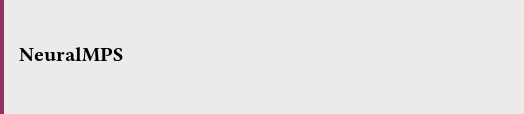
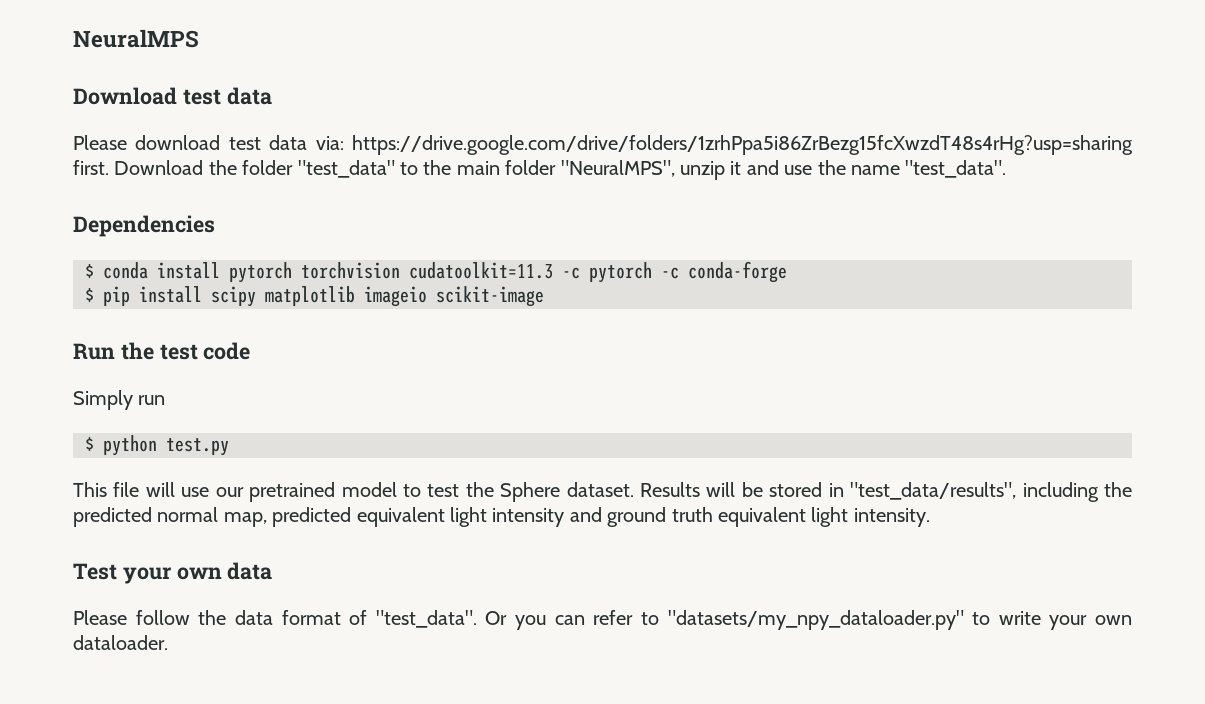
+ Download test data
+ Please download test data via: https://drive.google.com/drive/folders/1zrhPpa5i86ZrBezg15fcXwzdT48s4rHg?usp=sharing first. Download the folder "test_data" to the main folder "NeuralMPS", unzip it and use the name "test_data".
+ Dependencies
+ $ conda install pytorch torchvision cudatoolkit=11.3 -c pytorch -c conda-forge
+ $ pip install scipy matplotlib imageio scikit-image
+ Run the test code
+ Simply run
+ $ python test.py
+ This file will use our pretrained model to test the Sphere dataset. Results will be stored in "test_data/results", including the predicted normal map, predicted equivalent light intensity and ground truth equivalent light intensity.
+ Test your own data
+ Please follow the data format of "test_data". Or you can refer to "datasets/my_npy_dataloader.py" to write your own dataloader.

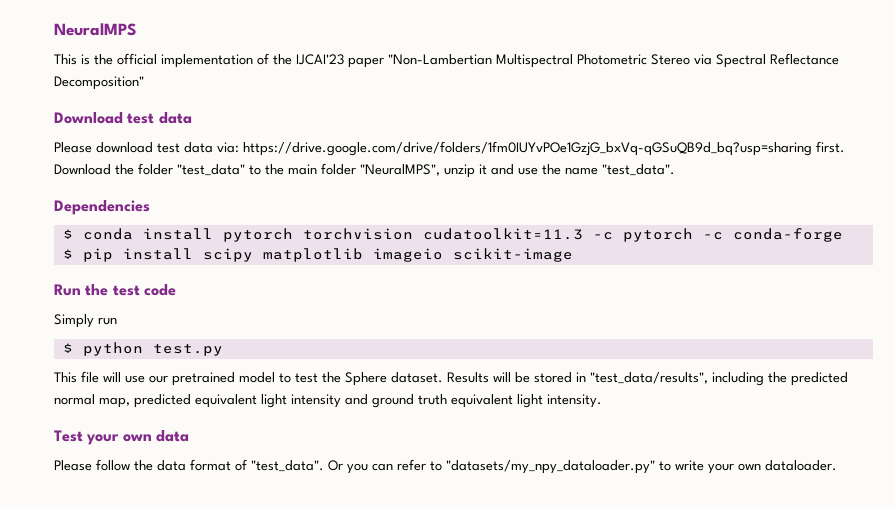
+ This is the official implementation of the IJCAI'23 paper "Non-Lambertian Multispectral Photometric Stereo via Spectral Reflectance Decomposition"
- Please download test data via: https://drive.google.com/drive/folders/1zrhPpa5i86ZrBezg15fcXwzdT48s4rHg?usp=sharing first.
+ Please download test data via: https://drive.google.com/drive/folders/1fm0IUYvPOe1GzjG_bxVq-qGSuQB9d_bq?usp=sharing first.

